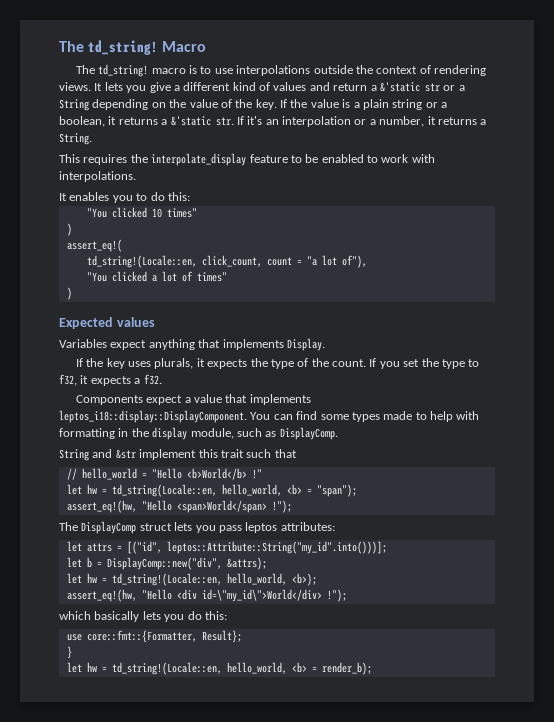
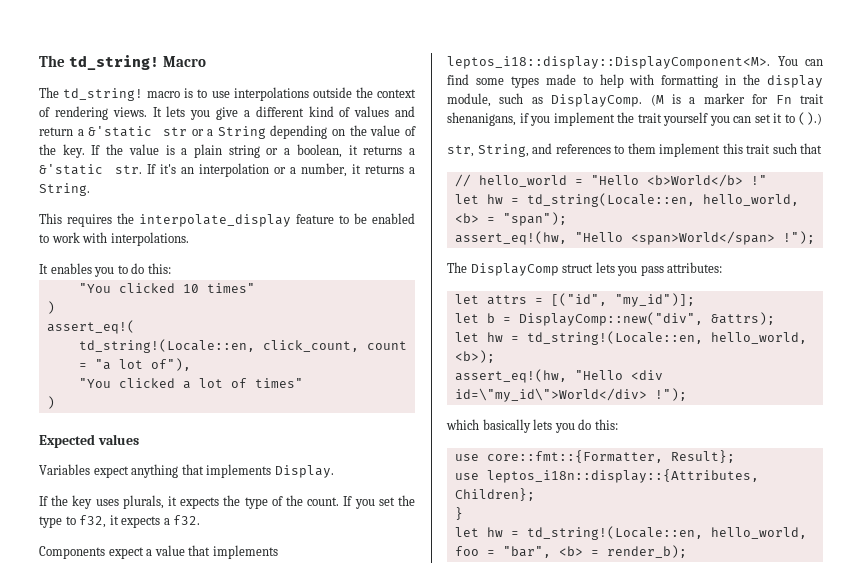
- Components expect a value that implements leptos_i18::display::DisplayComponent.
+ Components expect a value that implements leptos_i18::display::DisplayComponent<M>.
- You can find some types made to help with formatting in the display module, such as DisplayComp.
- String and &str implement this trait such that
+ You can find some types made to help with formatting in the display module, such as DisplayComp. (M is a marker for Fn trait shenanigans, if you implement the trait yourself you can set it to ().)
+ str, String, and references to them implement this trait such that
- The DisplayComp struct lets you pass leptos attributes:
+ The DisplayComp struct lets you pass attributes:
- let attrs = [("id", leptos::Attribute::String("my_id".into()))];
+ let attrs = [("id", "my_id")];
+ use leptos_i18n::display::{Attributes, Children};
- let hw = td_string!(Locale::en, hello_world, <b> = render_b);
+ let hw = td_string!(Locale::en, hello_world, foo = "bar", <b> = render_b);

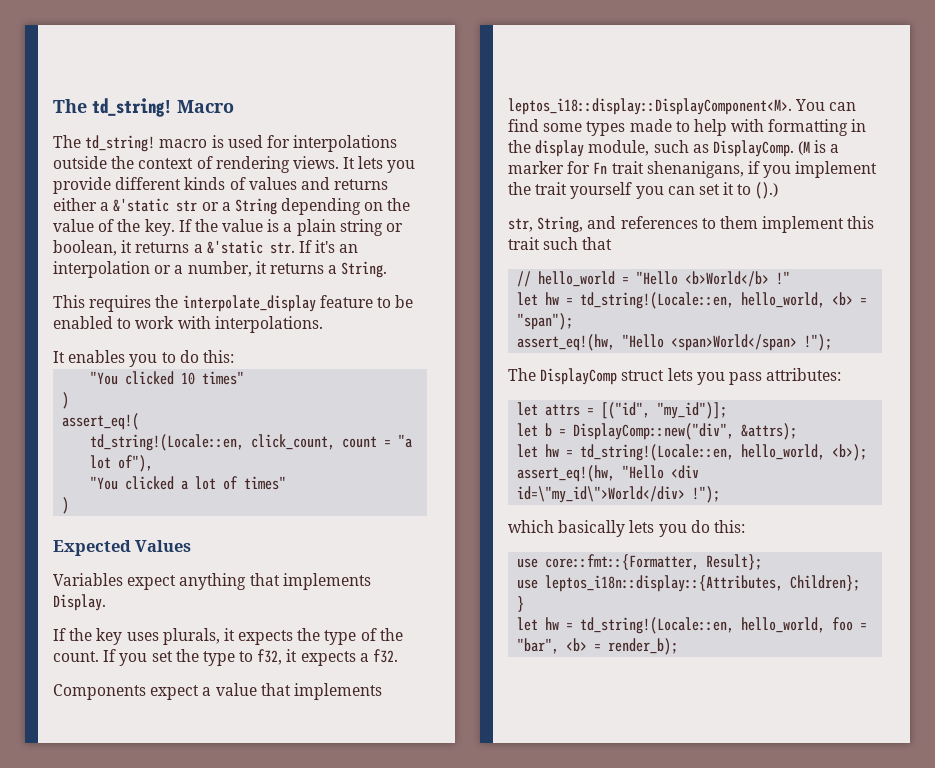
- The td_string! macro is to use interpolations outside the context of rendering views.
+ The td_string! macro is used for interpolations outside the context of rendering views.
- It lets you give a different kind of values and return a &'static str or a String depending on the value of the key.
+ It lets you provide different kinds of values and returns either a &'static str or a String depending on the value of the key.
- If the value is a plain string or a boolean, it returns a &'static str. If it's an interpolation or a number, it returns a String.
+ If the value is a plain string or boolean, it returns a &'static str. If it's an interpolation or a number, it returns a String.
- Expected values
+ Expected Values
- let hw = td_string(Locale::en, hello_world, <b> = "span");
+ let hw = td_string!(Locale::en, hello_world, <b> = "span");

